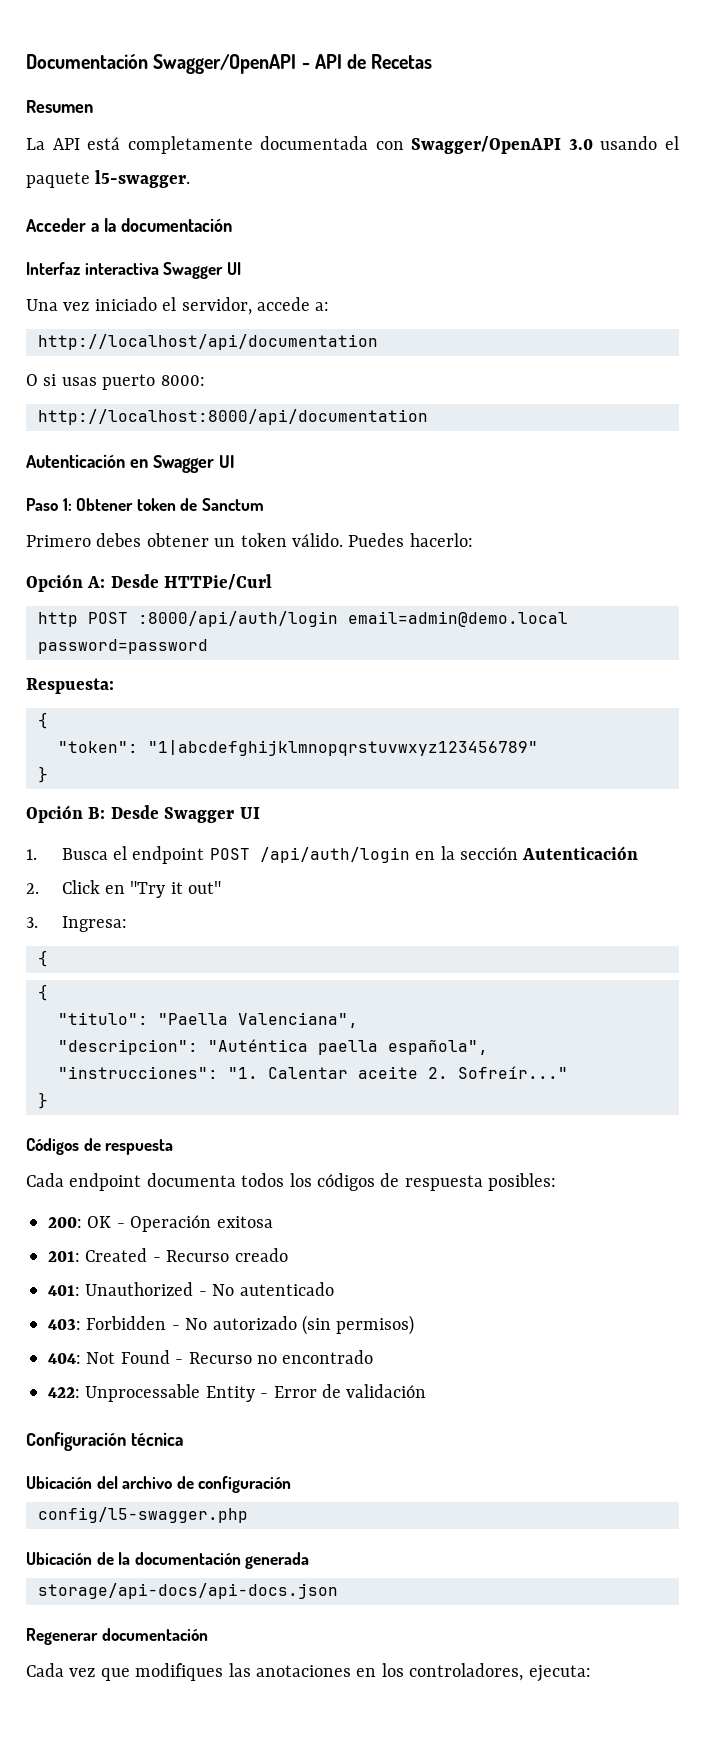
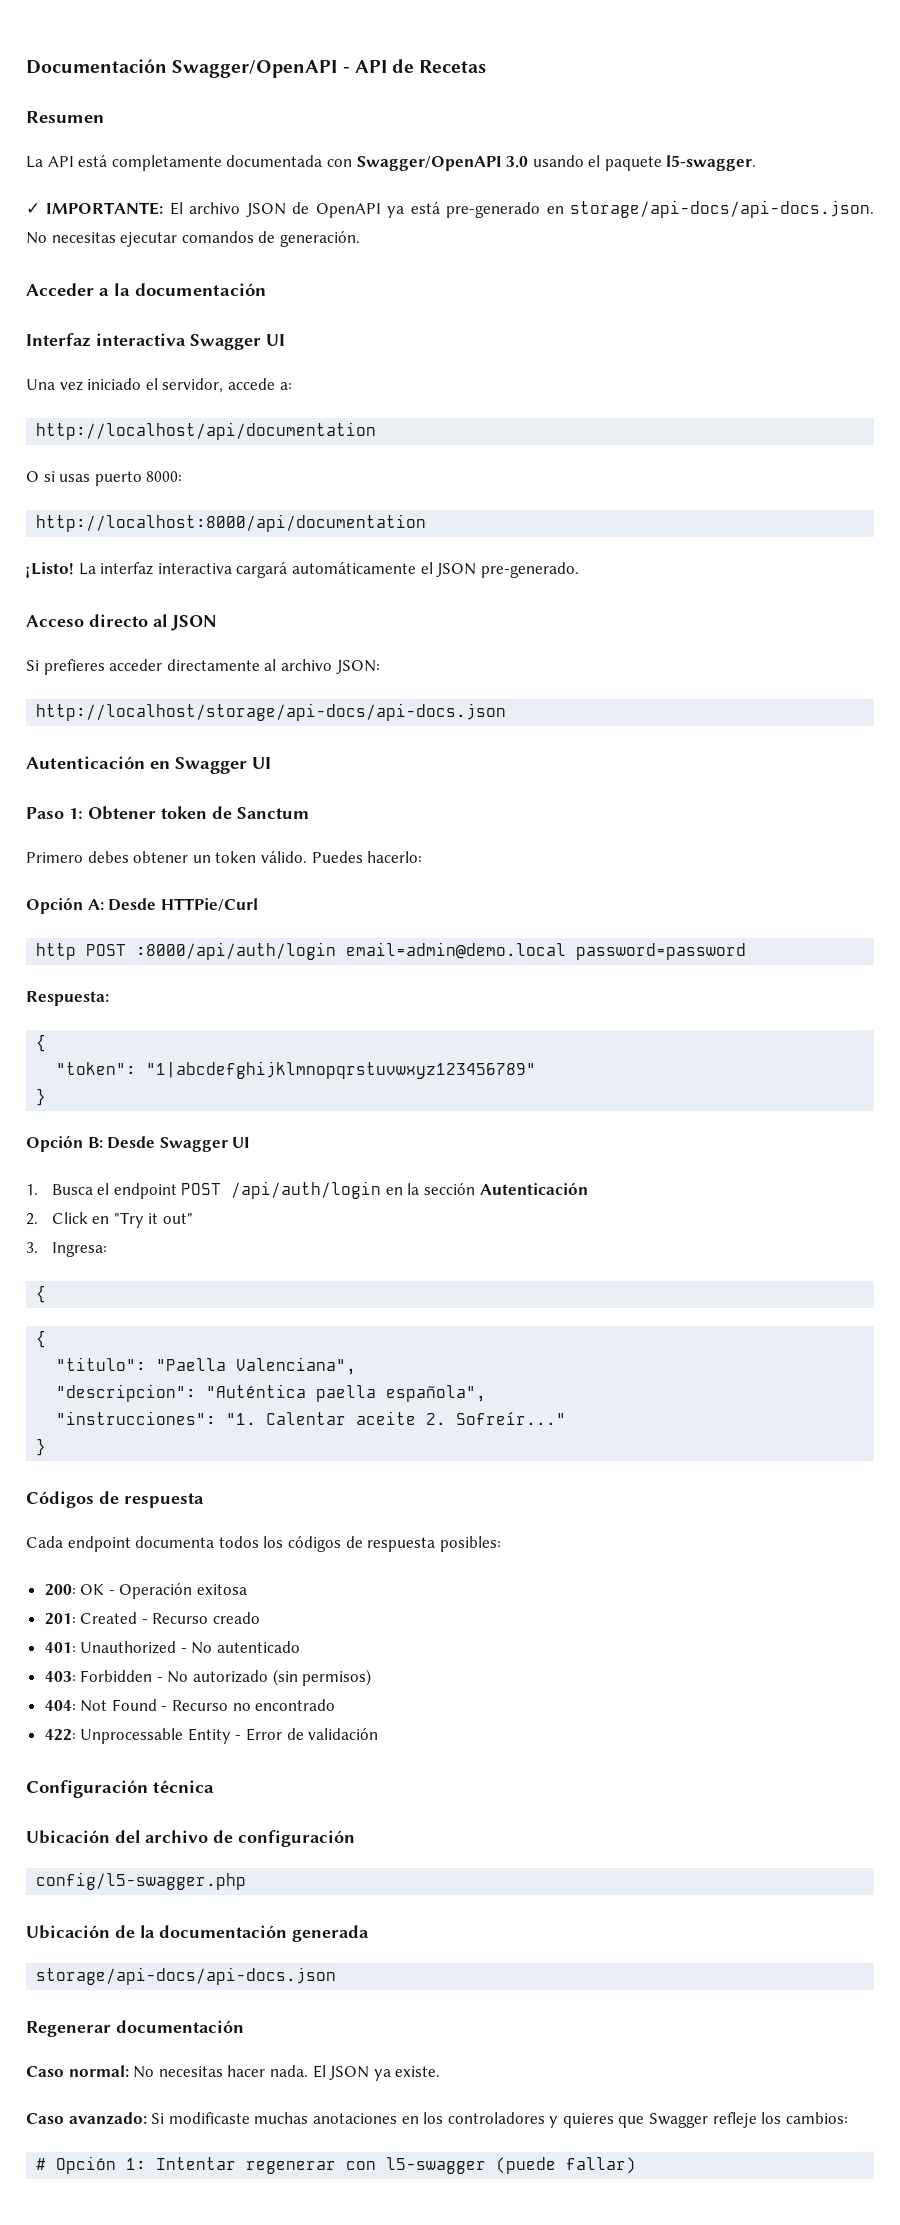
+ ✓ IMPORTANTE: El archivo JSON de OpenAPI ya está pre-generado en storage/api-docs/api-docs.json. No necesitas ejecutar comandos de generación.
+ ¡Listo! La interfaz interactiva cargará automáticamente el JSON pre-generado.
+ Acceso directo al JSON
+ Si prefieres acceder directamente al archivo JSON:
+ http://localhost/storage/api-docs/api-docs.json
- Cada vez que modifiques las anotaciones en los controladores, ejecuta:
+ Caso normal: No necesitas hacer nada. El JSON ya existe.
+ Caso avanzado: Si modificaste muchas anotaciones en los controladores y quieres que Swagger refleje los cambios:
+ # Opción 1: Intentar regenerar con l5-swagger (puede fallar)

